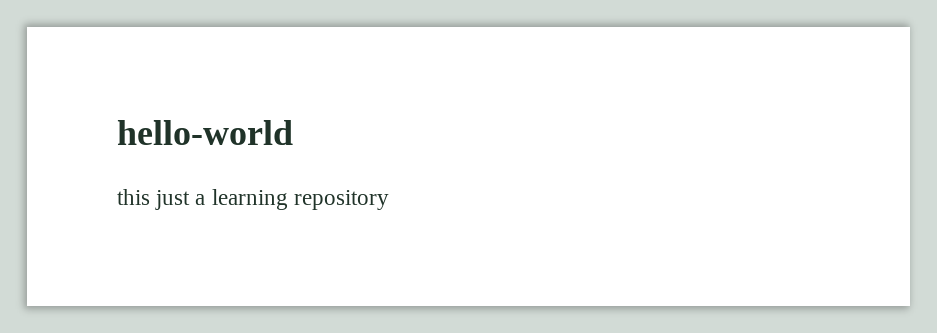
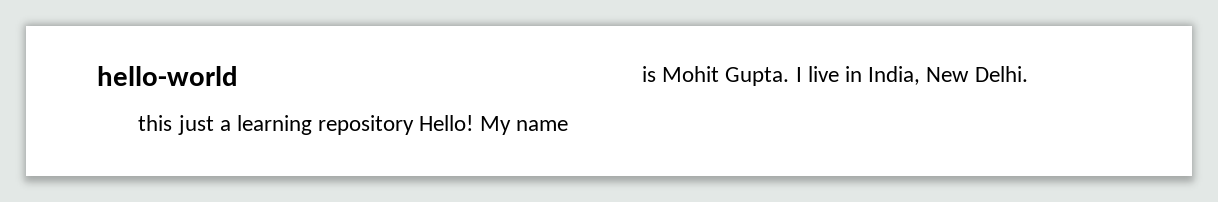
- this just a learning repository
+ this just a learning repository Hello! My name is Mohit Gupta. I live in India, New Delhi.

